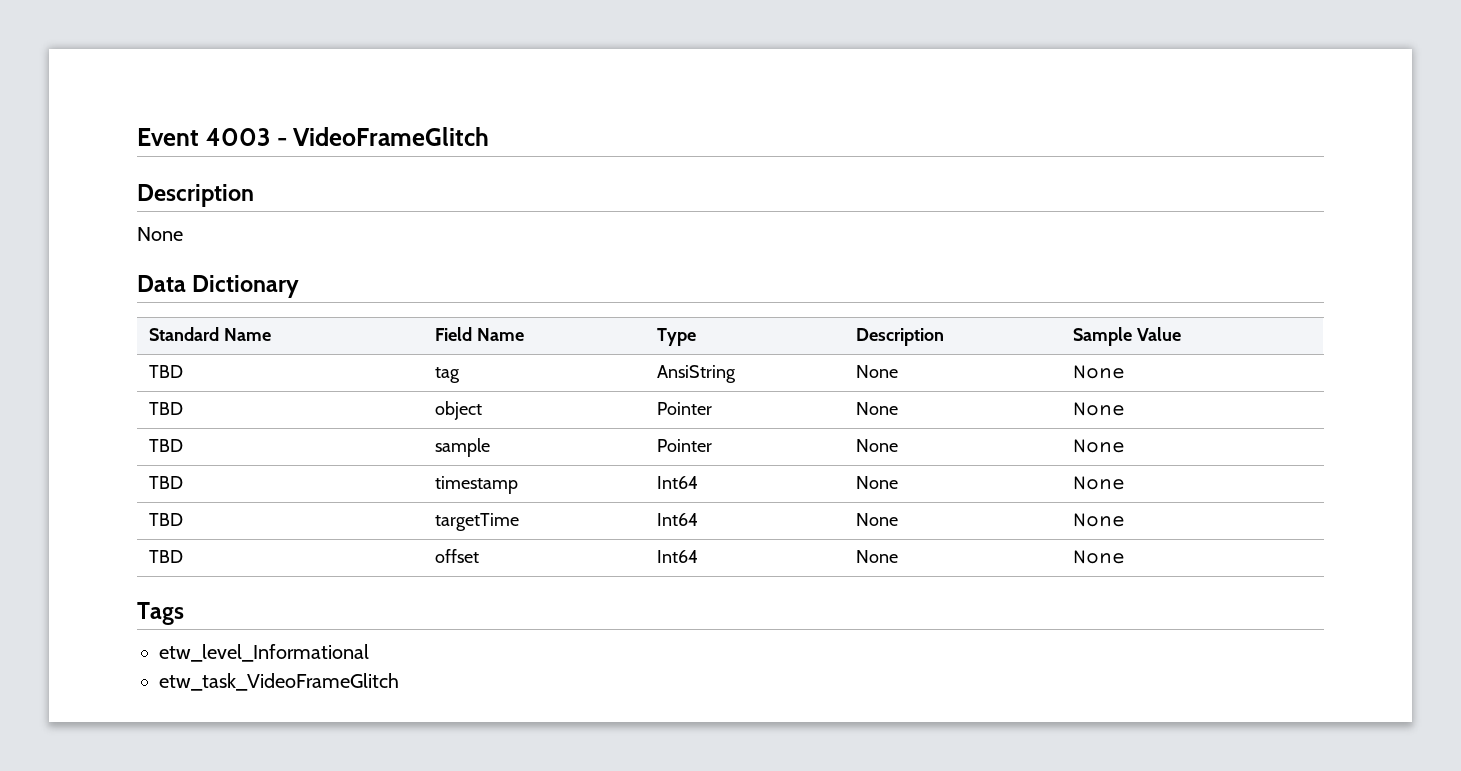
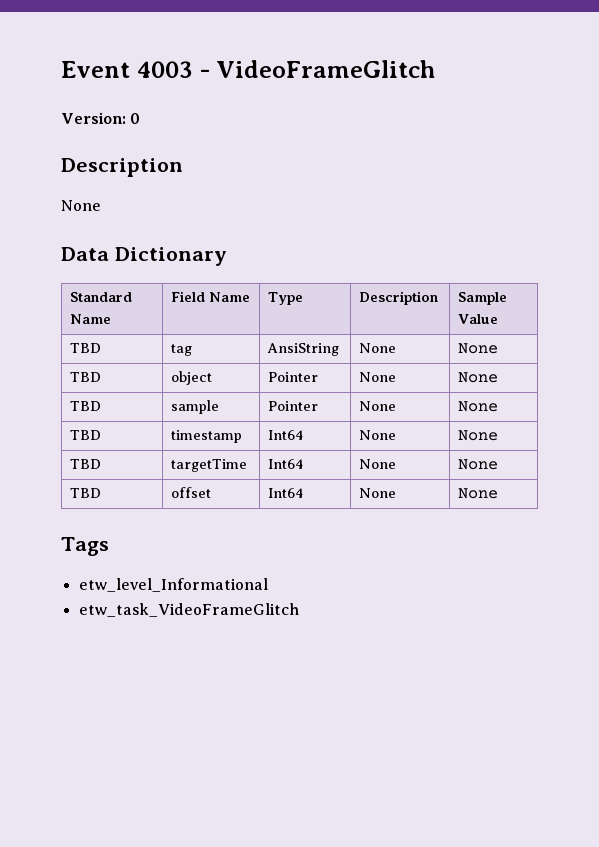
+ Version: 0

